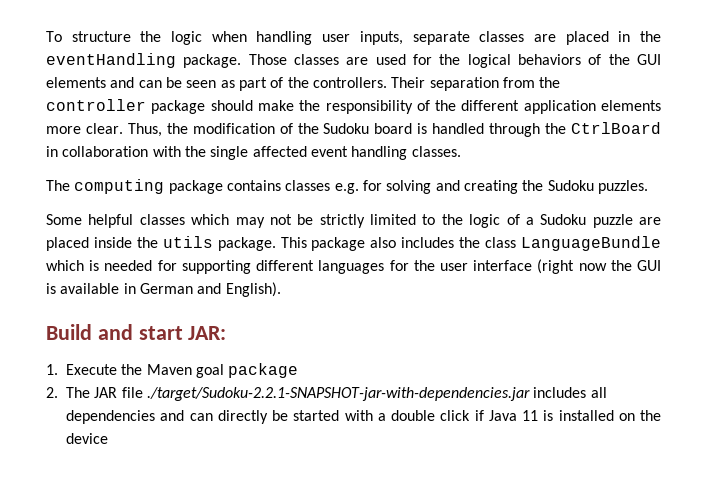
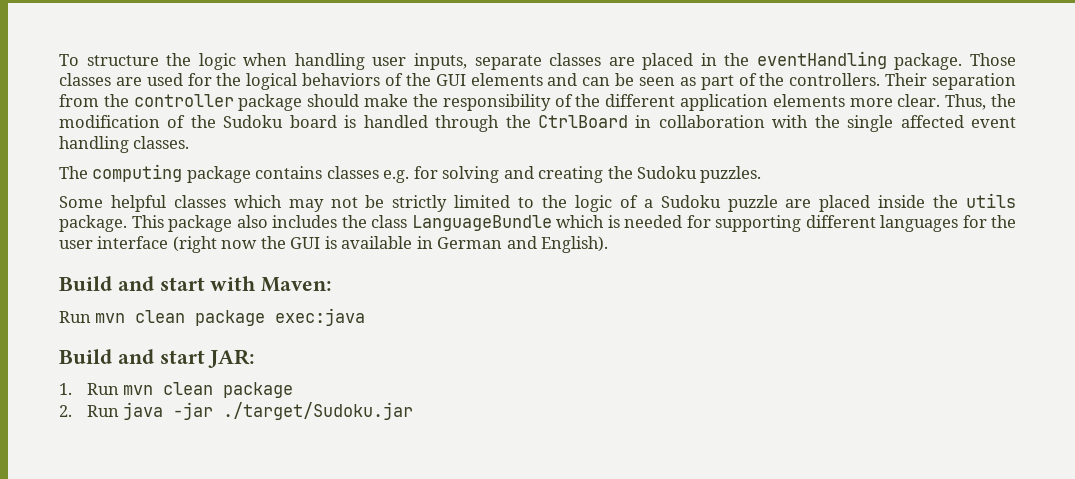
+ Build and start with Maven:
+ Run mvn clean package exec:java
- 1. Execute the Maven goal package
- 2. The JAR file ./target/Sudoku-2.2.1-SNAPSHOT-jar-with-dependencies.jar includes all dependencies and can directly be started with a double click if Java 11 is installed on the device
+ 1. Run mvn clean package
+ 2. Run java -jar ./target/Sudoku.jar

